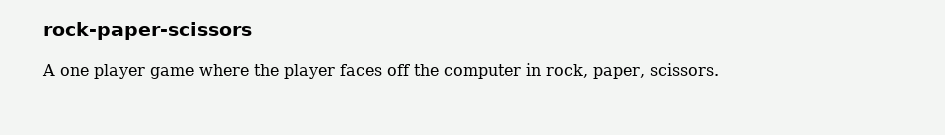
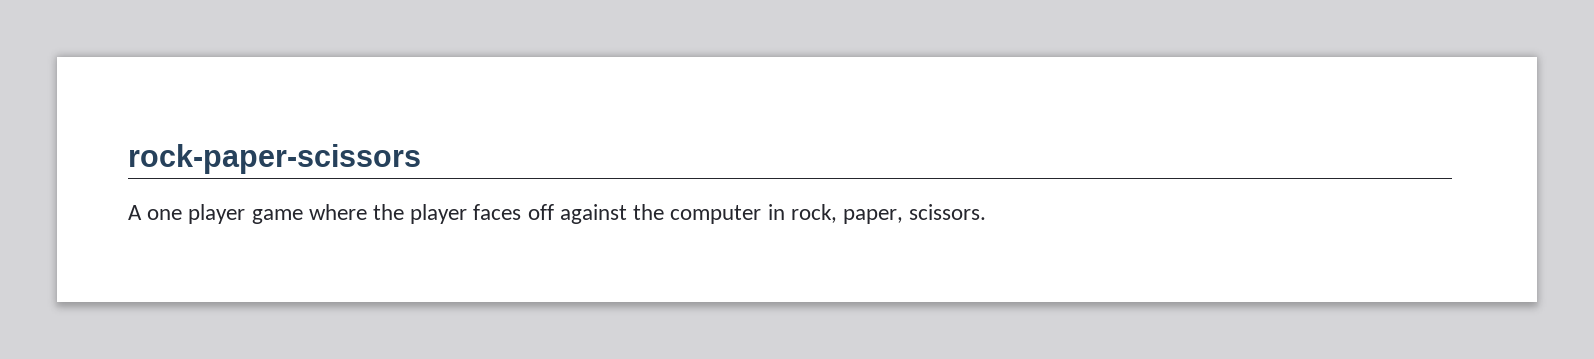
- A one player game where the player faces off the computer in rock, paper, scissors.
+ A one player game where the player faces off against the computer in rock, paper, scissors.

